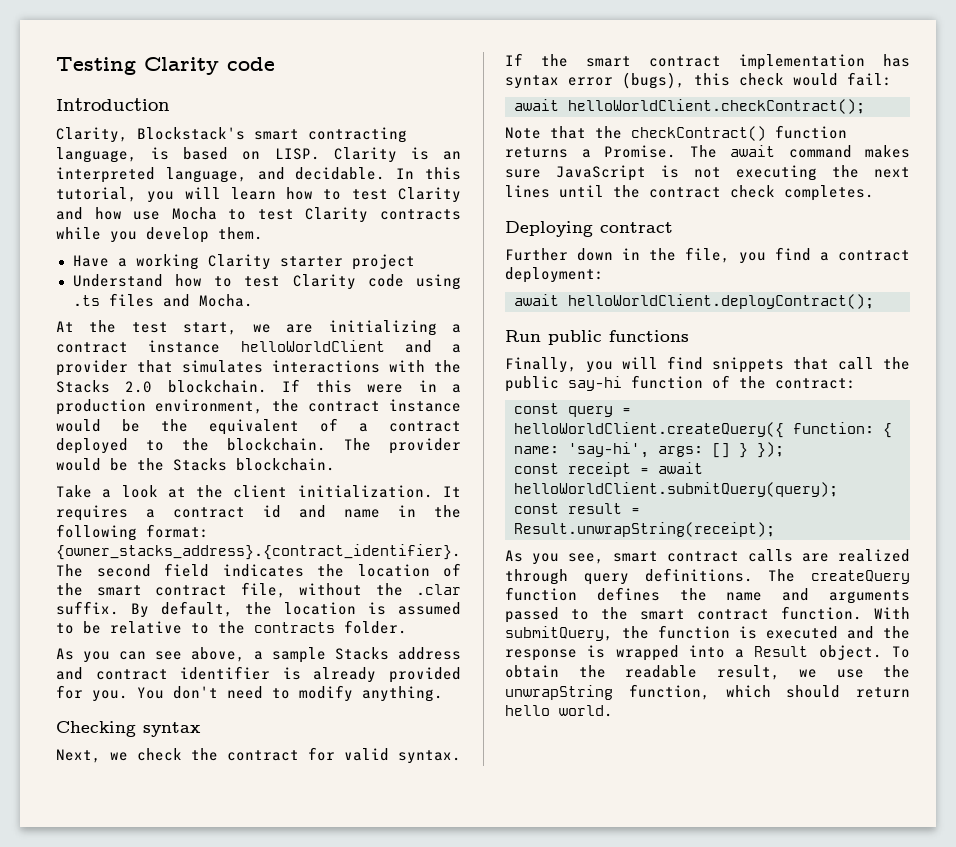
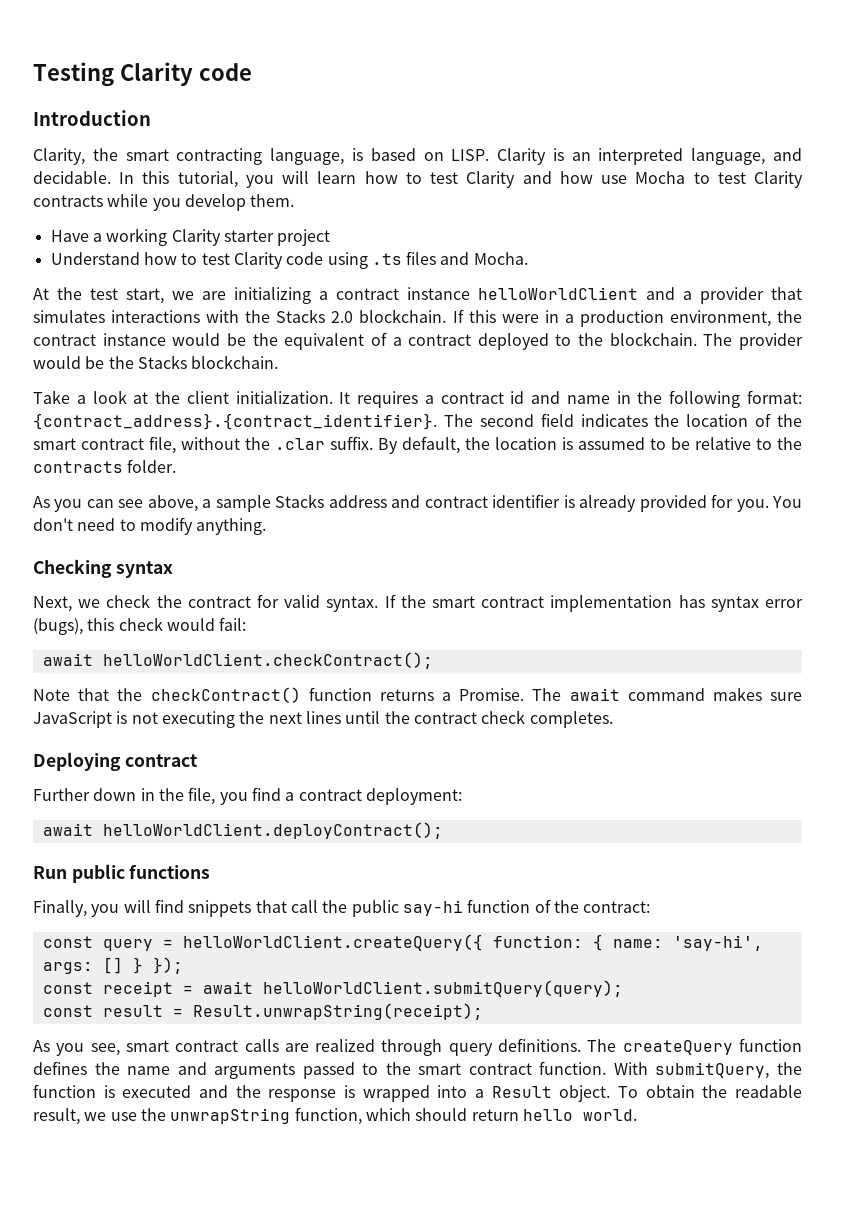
- Clarity, Blockstack's smart contracting language, is based on LISP.
+ Clarity, the smart contracting language, is based on LISP.
- It requires a contract id and name in the following format: {owner_stacks_address}.{contract_identifier}. The second field indicates the location of the smart contract file, without the .clar suffix.
+ It requires a contract id and name in the following format: {contract_address}.{contract_identifier}. The second field indicates the location of the smart contract file, without the .clar suffix.

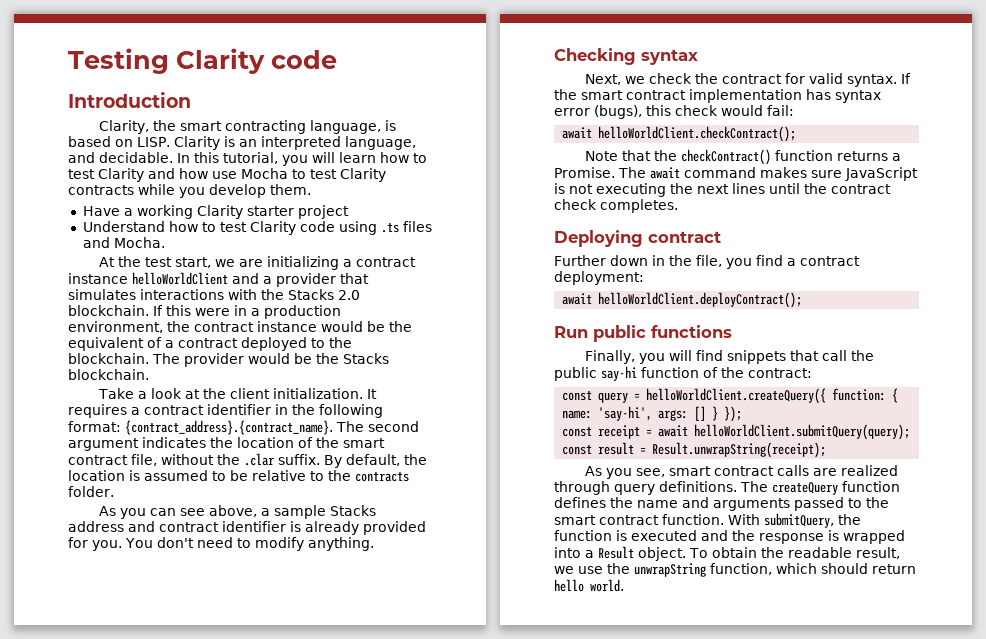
- It requires a contract id and name in the following format: {contract_address}.{contract_identifier}. The second field indicates the location of the smart contract file, without the .clar suffix.
+ It requires a contract identifier in the following format: {contract_address}.{contract_name}. The second argument indicates the location of the smart contract file, without the .clar suffix.

